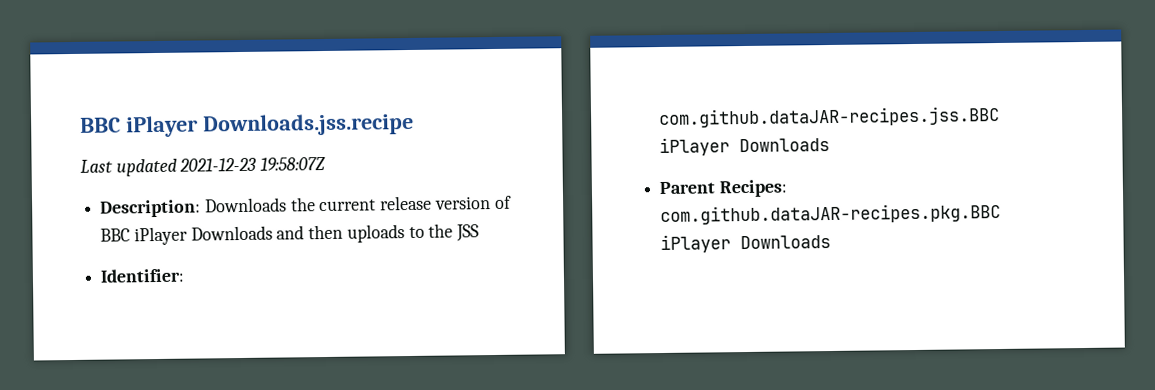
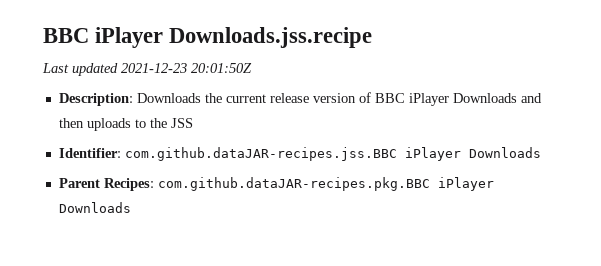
- Last updated 2021-12-23 19:58:07Z
+ Last updated 2021-12-23 20:01:50Z

